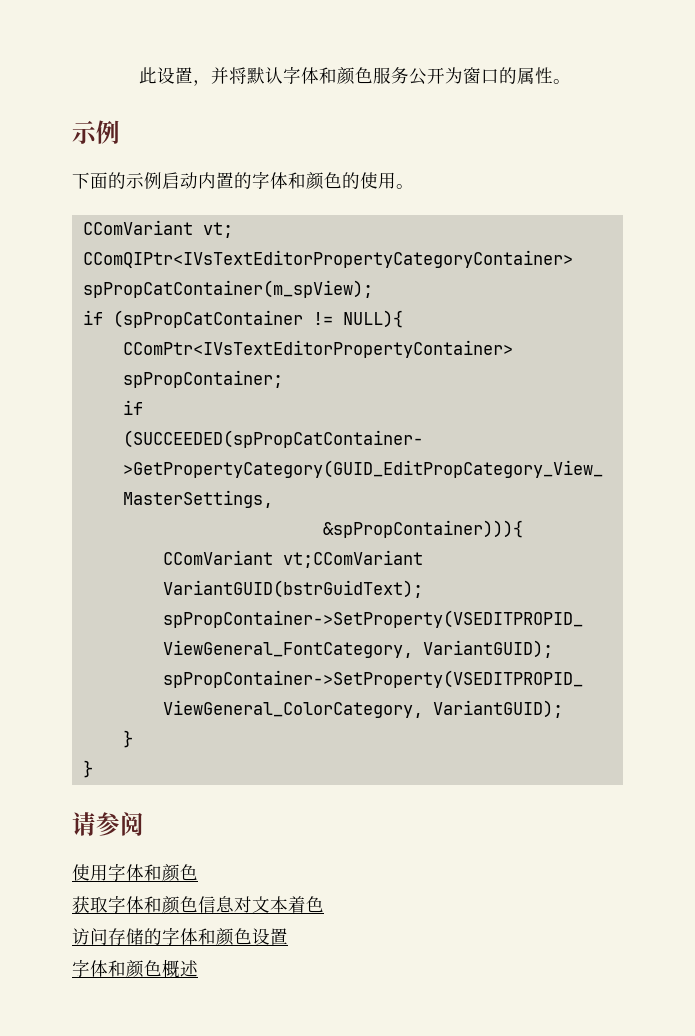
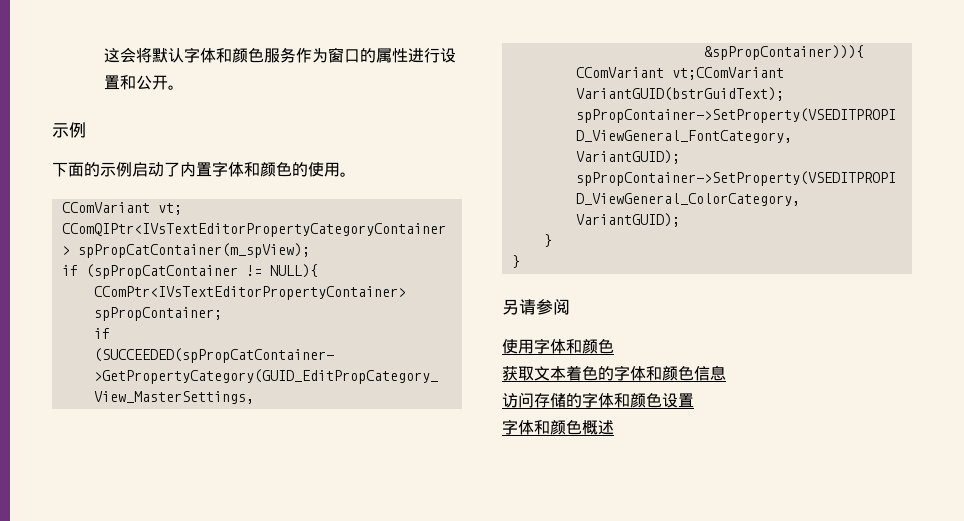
- 此设置，并将默认字体和颜色服务公开为窗口的属性。
+ 这会将默认字体和颜色服务作为窗口的属性进行设置和公开。
- 下面的示例启动内置的字体和颜色的使用。
+ 下面的示例启动了内置字体和颜色的使用。
- 请参阅
+ 另请参阅
- 获取字体和颜色信息对文本着色
+ 获取文本着色的字体和颜色信息

